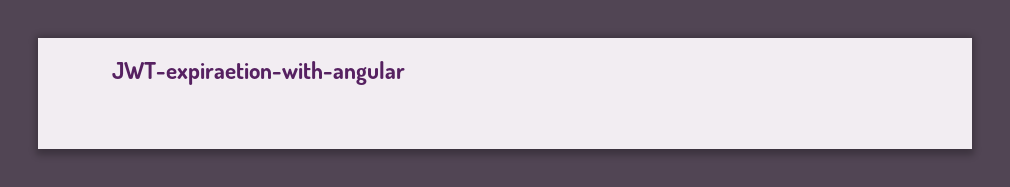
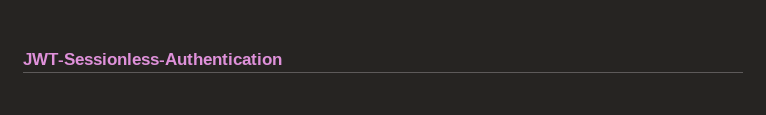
- JWT-expiraetion-with-angular
+ JWT-Sessionless-Authentication

